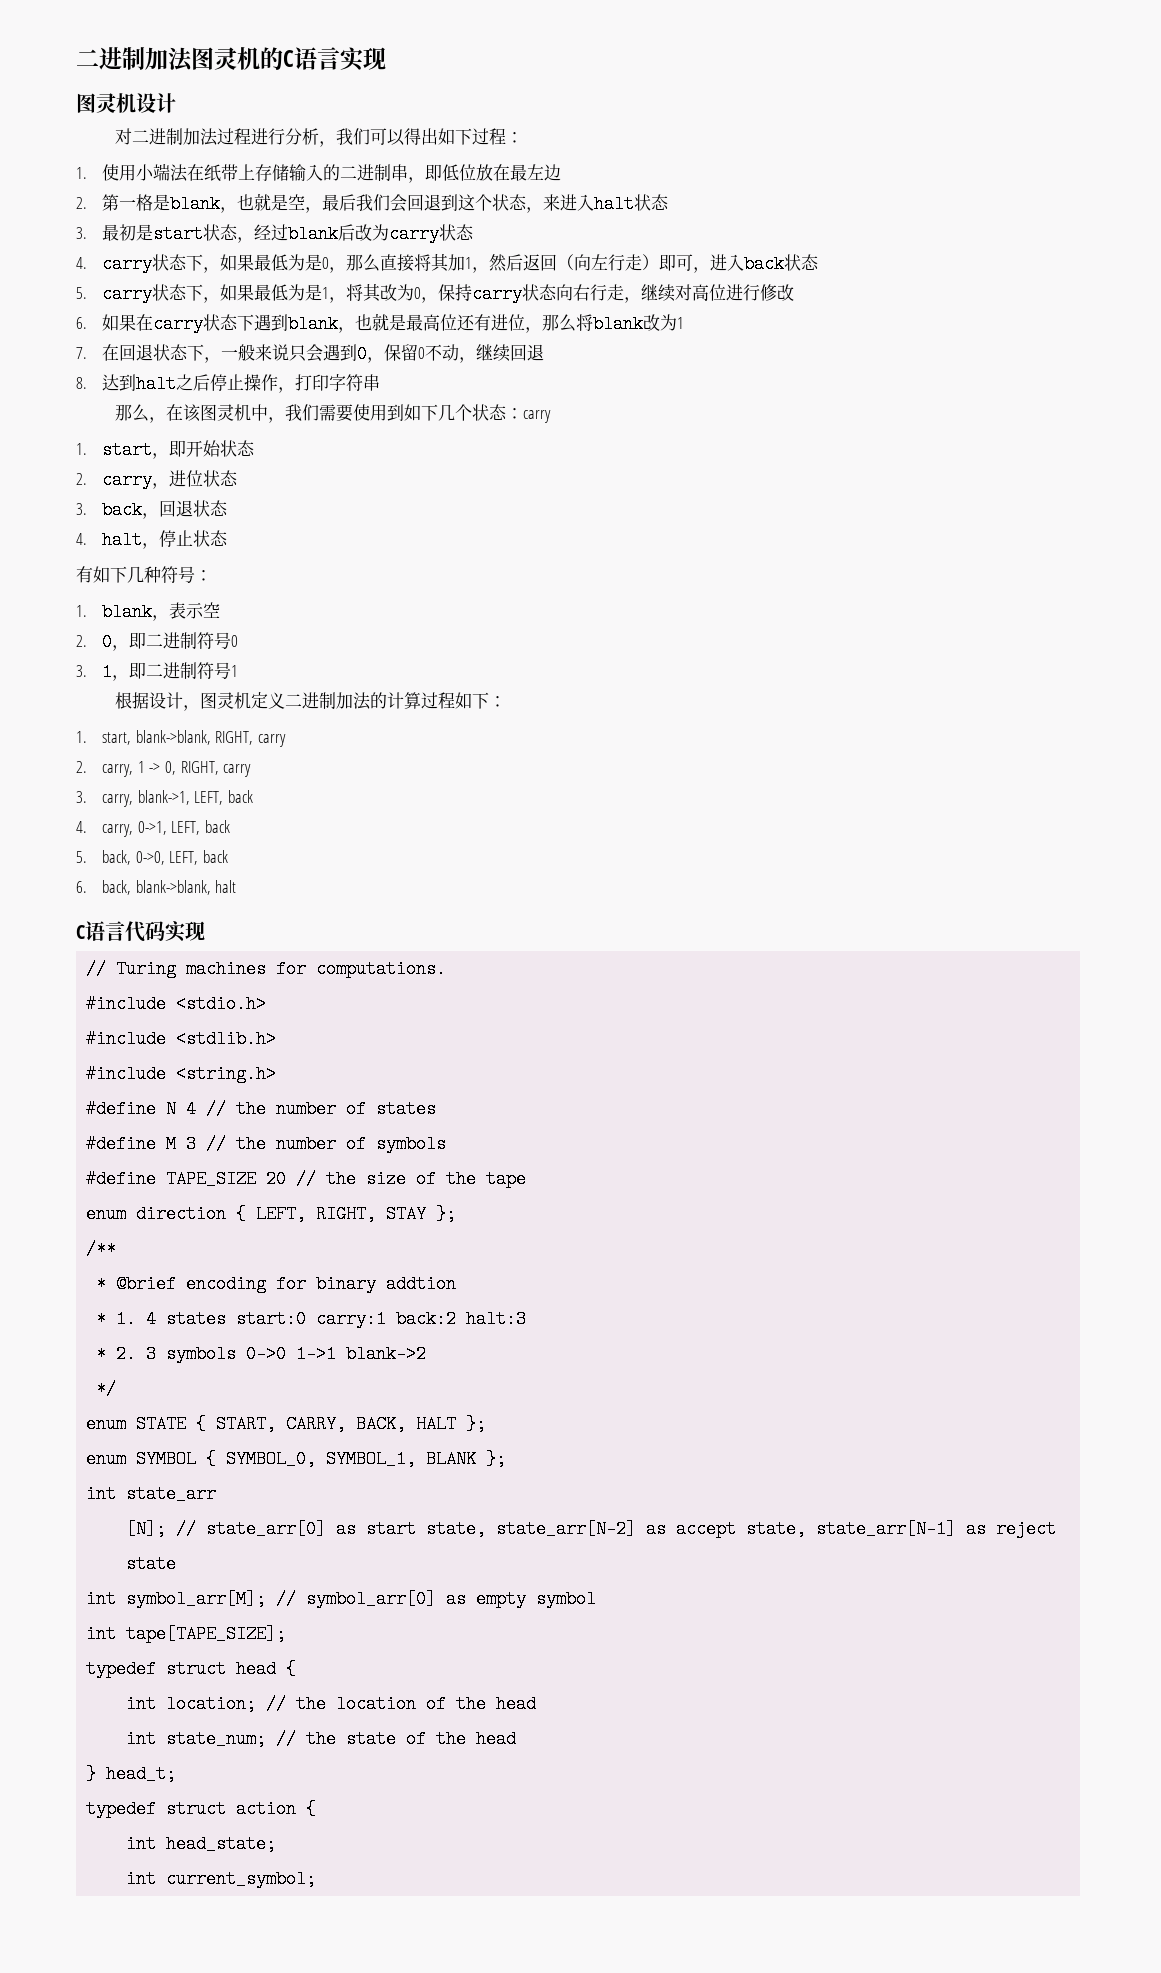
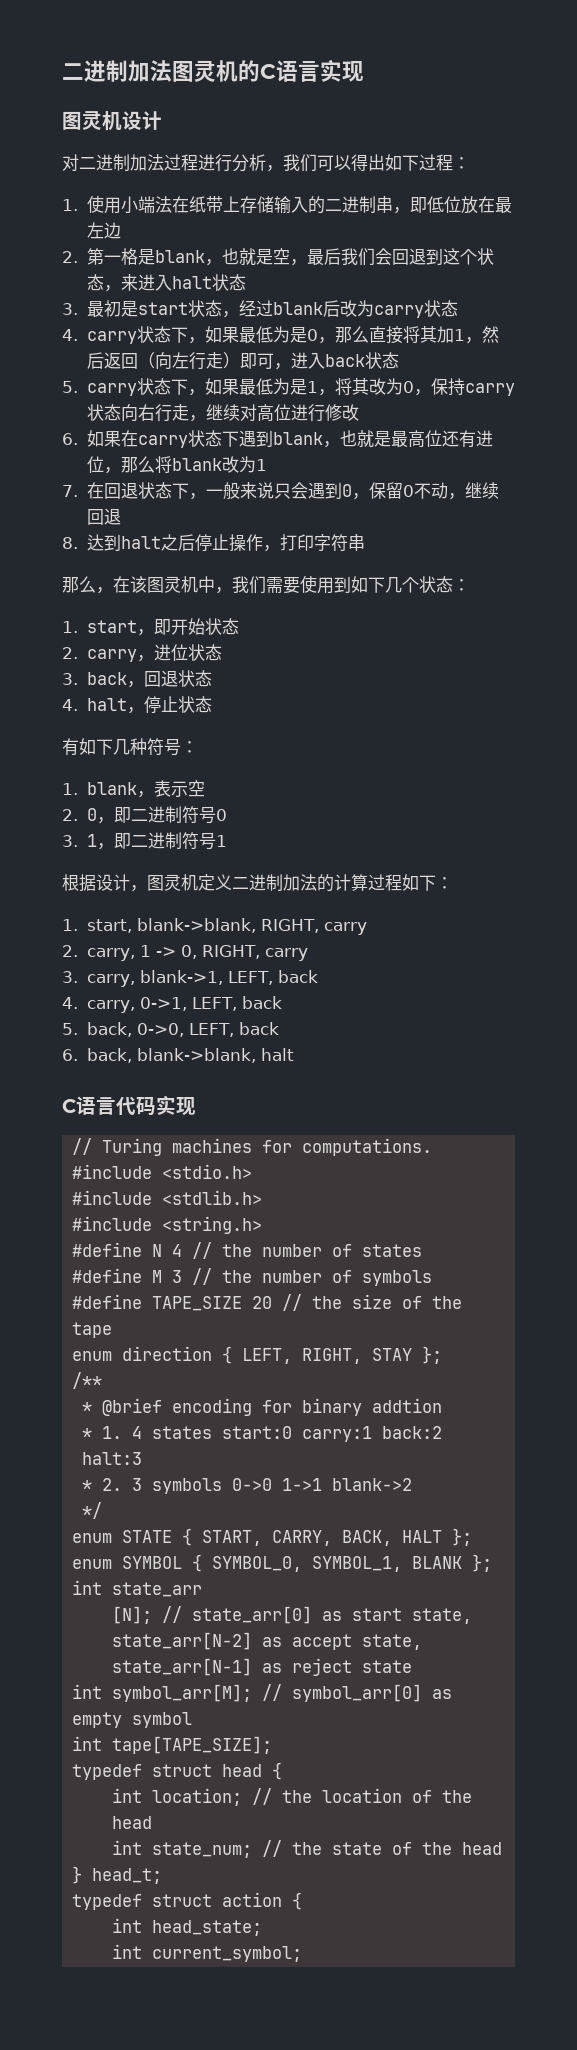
- 那么，在该图灵机中，我们需要使用到如下几个状态：carry
+ 那么，在该图灵机中，我们需要使用到如下几个状态：

